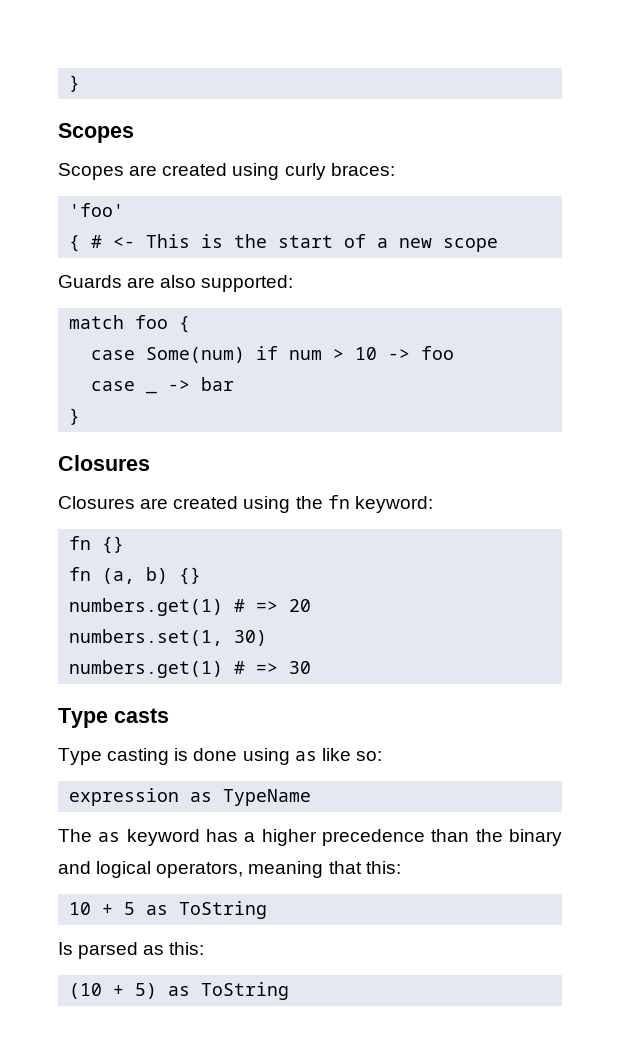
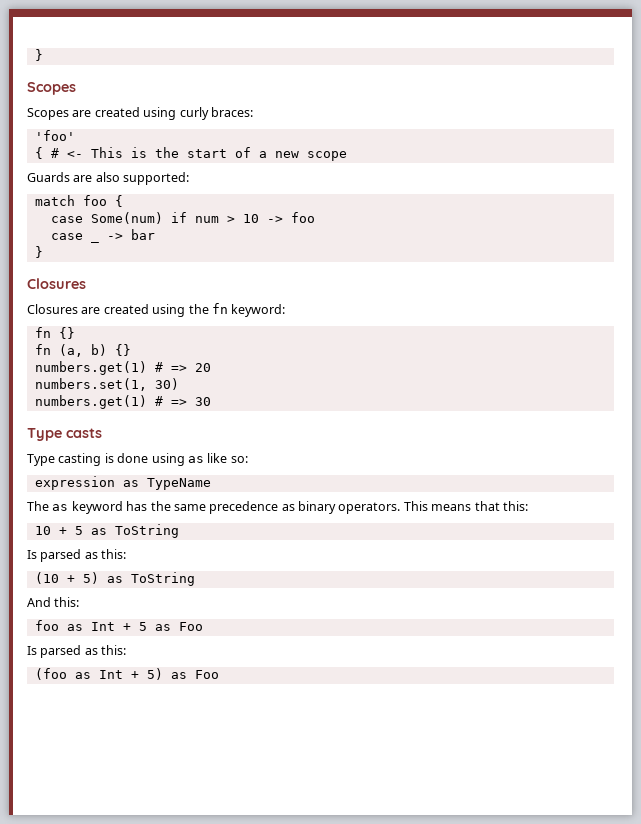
- The as keyword has a higher precedence than the binary and logical operators, meaning that this:
+ The as keyword has the same precedence as binary operators. This means that this:
+ And this:
+ foo as Int + 5 as Foo
+ Is parsed as this:
+ (foo as Int + 5) as Foo

